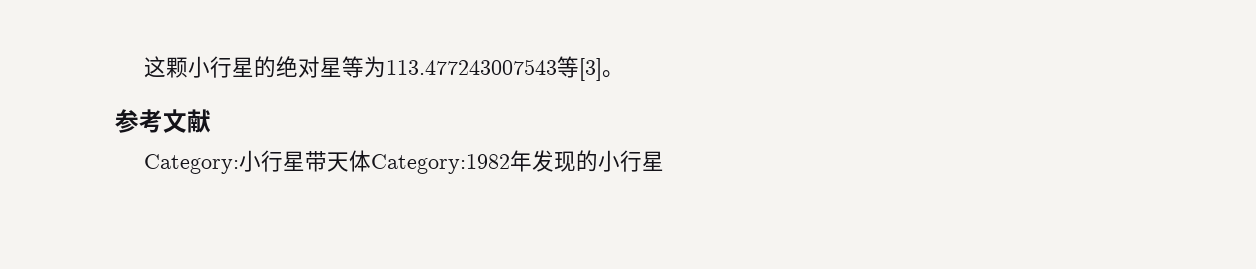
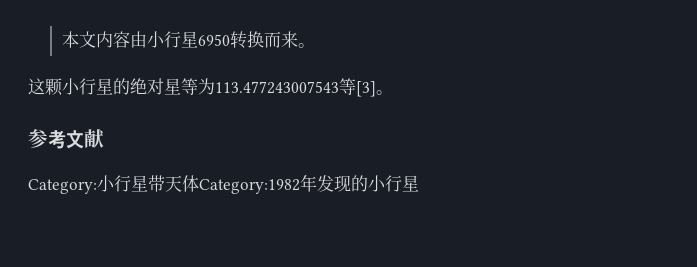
+ 本文内容由小行星6950转换而来。

